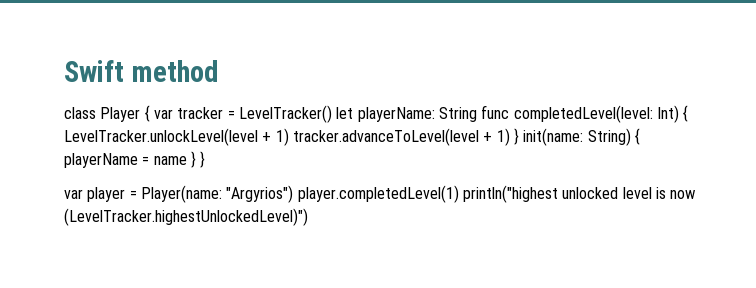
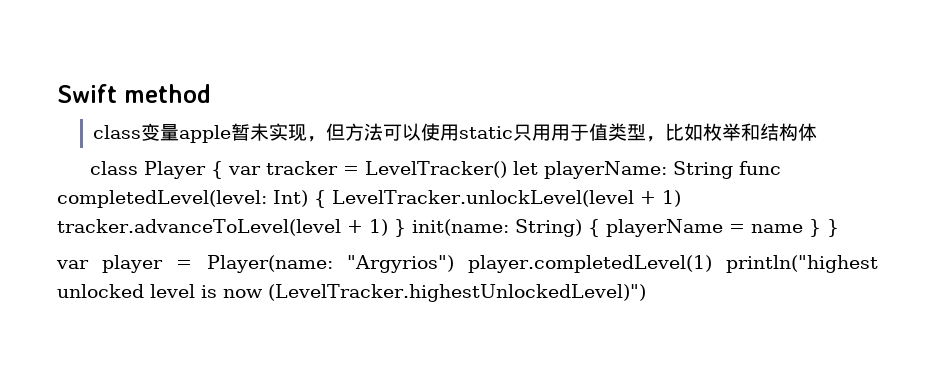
+ class变量apple暂未实现，但方法可以使用static只用用于值类型，比如枚举和结构体

